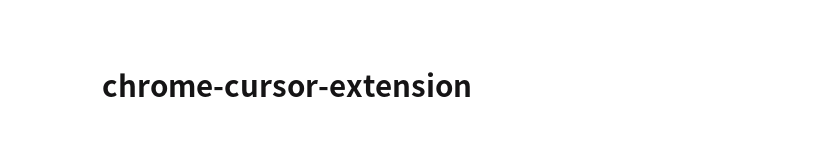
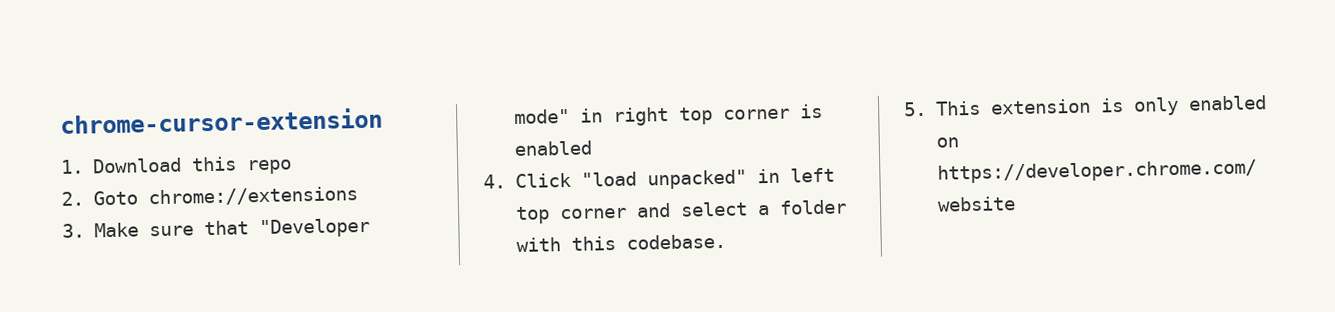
+ 1. Download this repo
+ 2. Goto chrome://extensions
+ 3. Make sure that "Developer mode" in right top corner is enabled
+ 4. Click "load unpacked" in left top corner and select a folder with this codebase.
+ 5. This extension is only enabled on https://developer.chrome.com/ website

